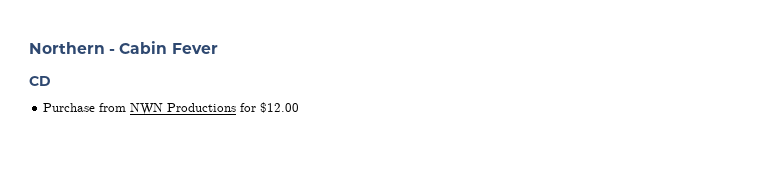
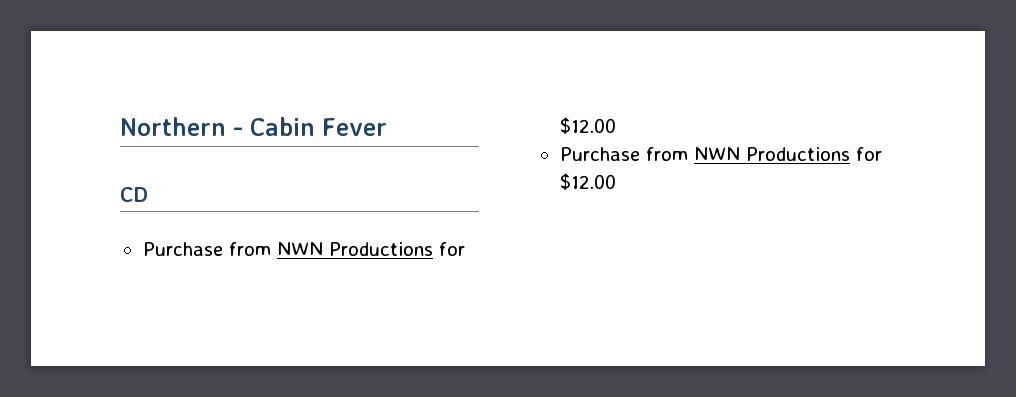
  CD
+ Purchase from NWN Productions for $12.00

